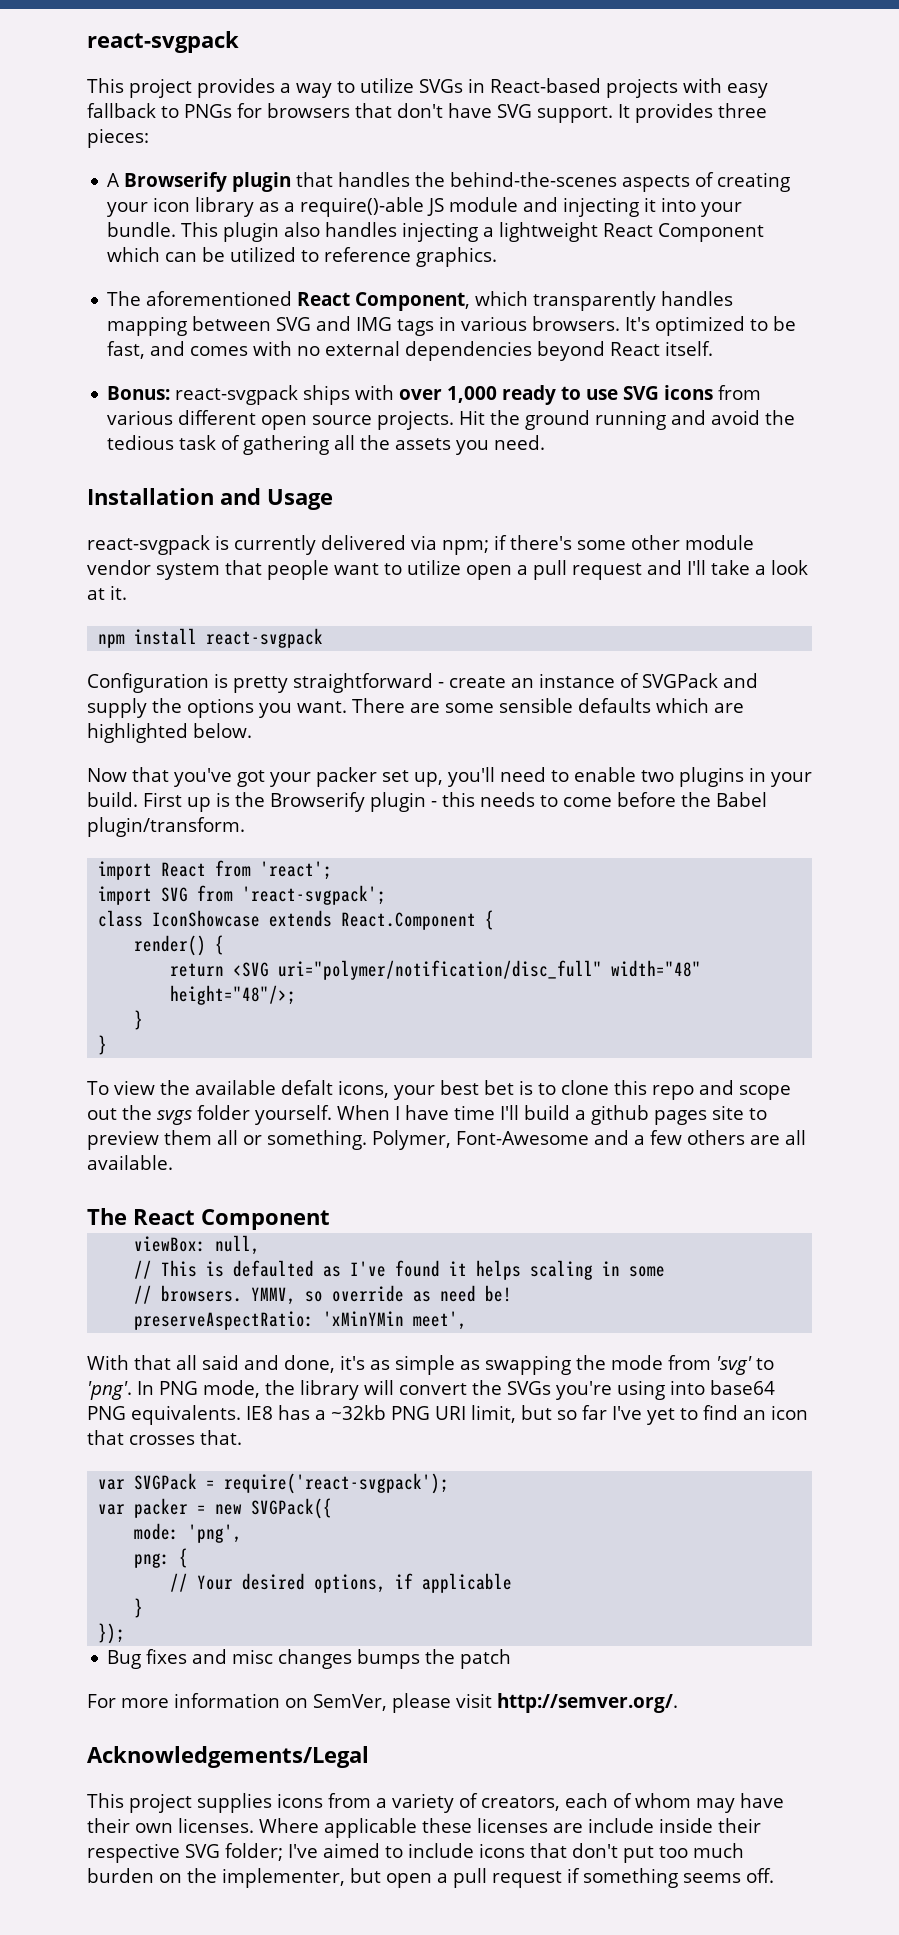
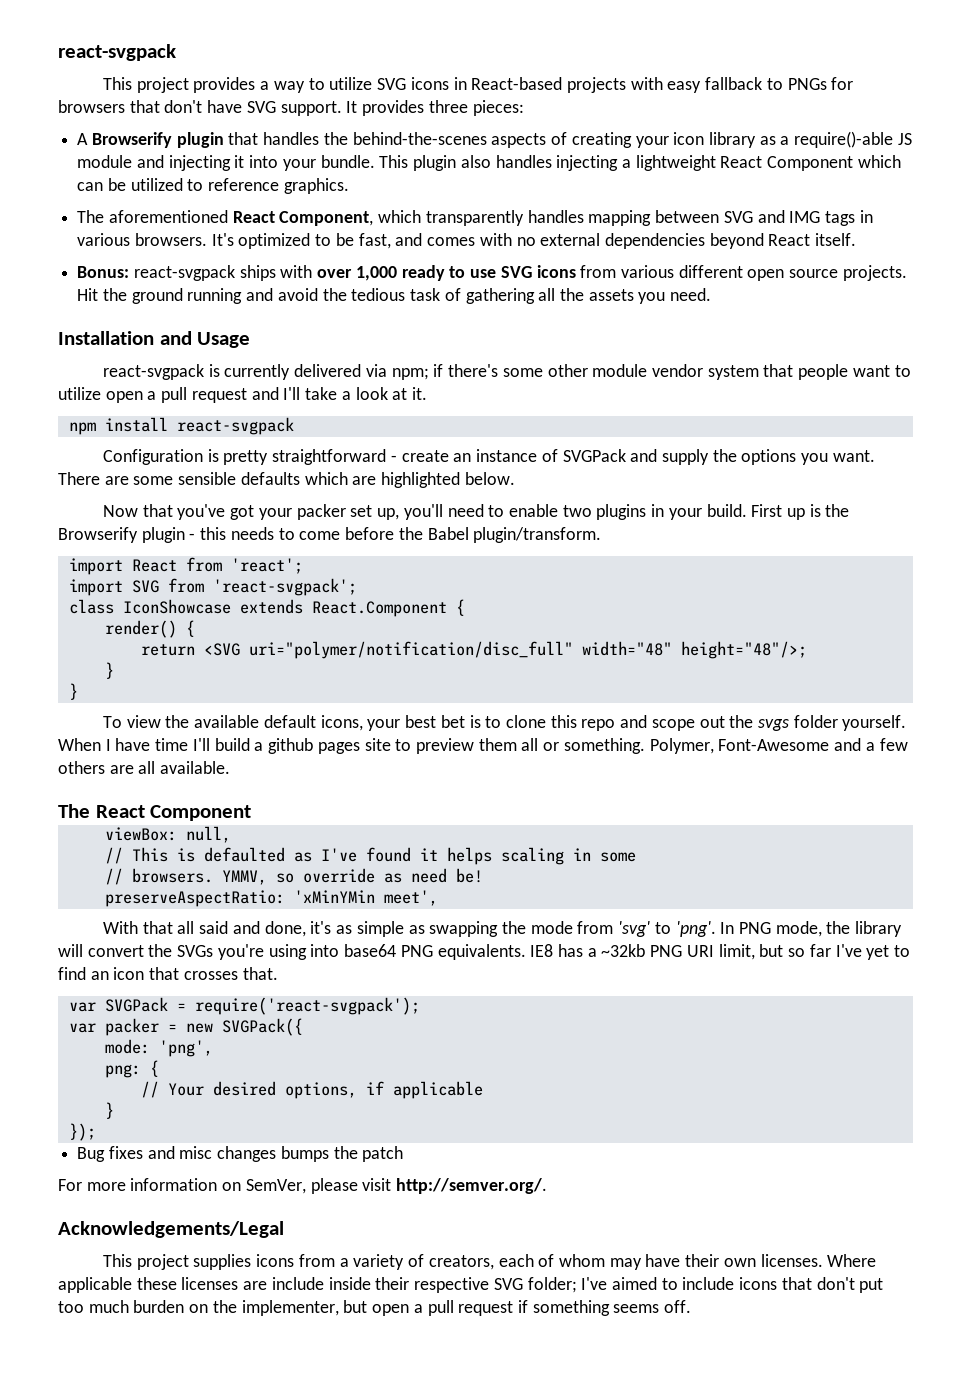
- This project provides a way to utilize SVGs in React-based projects with easy fallback to PNGs for browsers that don't have SVG support.
+ This project provides a way to utilize SVG icons in React-based projects with easy fallback to PNGs for browsers that don't have SVG support.
- To view the available defalt icons, your best bet is to clone this repo and scope out the svgs folder yourself.
+ To view the available default icons, your best bet is to clone this repo and scope out the svgs folder yourself.

